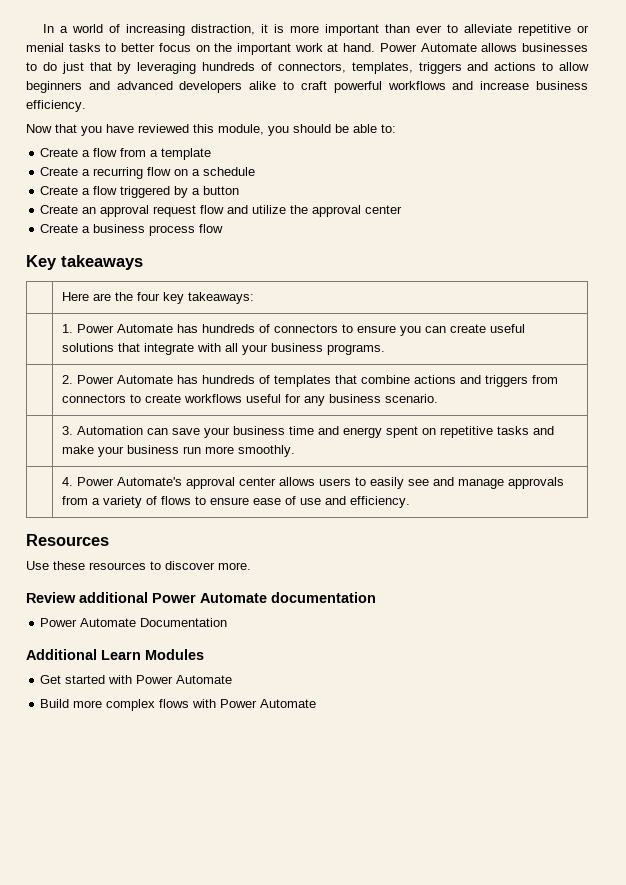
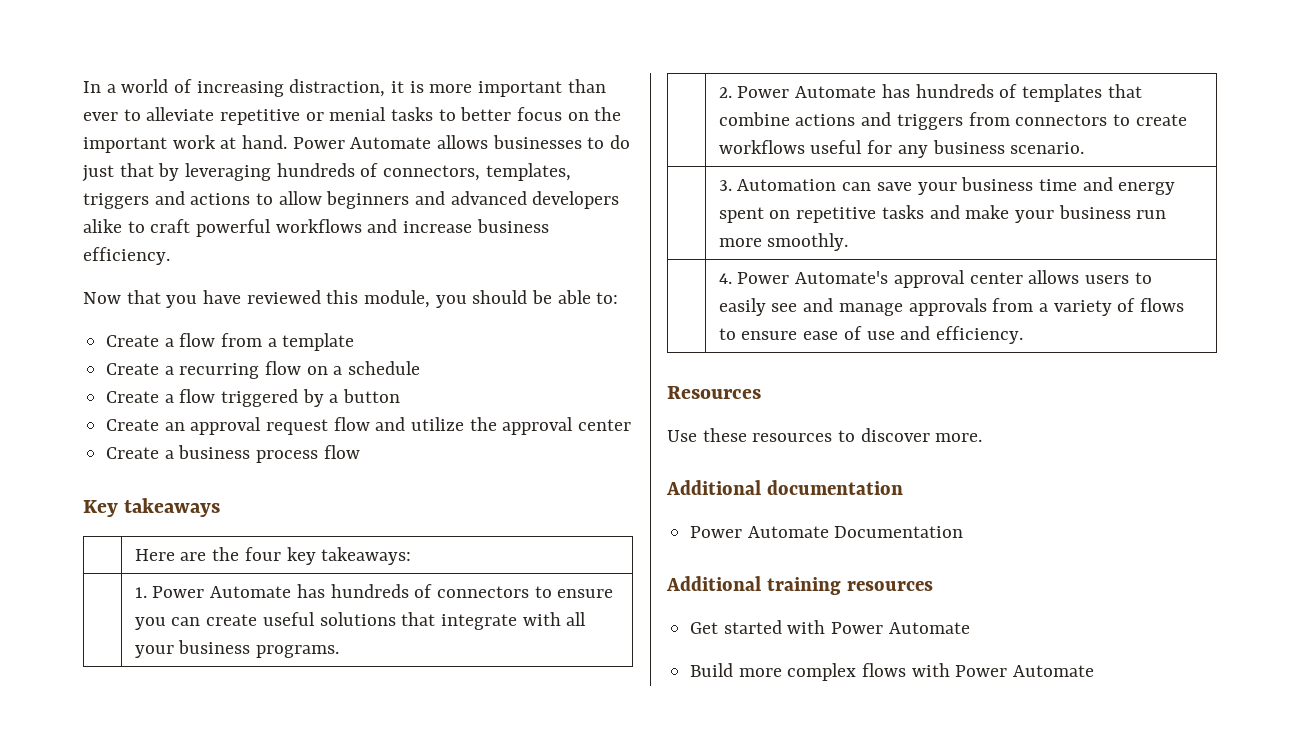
- Review additional Power Automate documentation
+ Additional documentation
- Additional Learn Modules
+ Additional training resources

